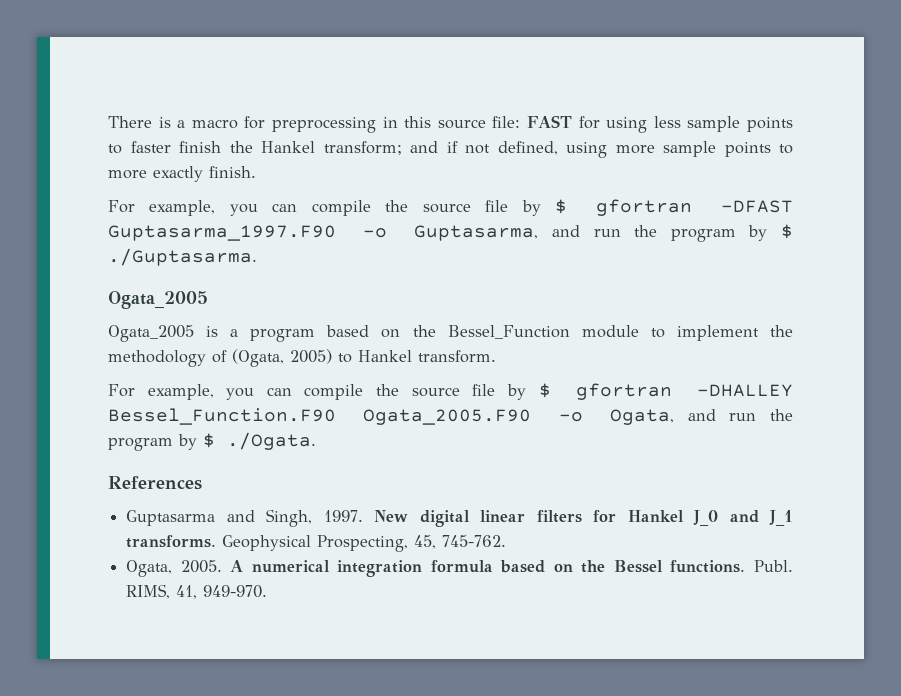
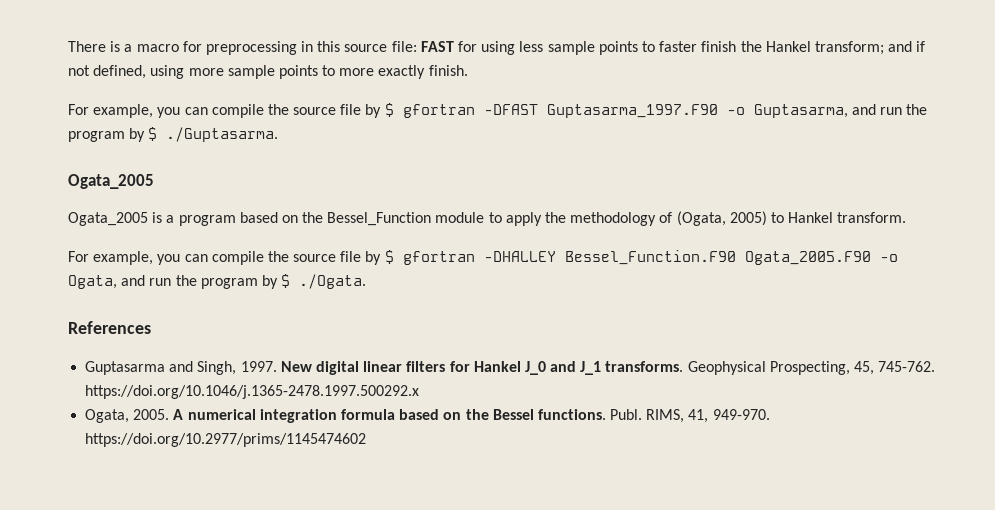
- Ogata_2005 is a program based on the Bessel_Function module to implement the methodology of (Ogata, 2005) to Hankel transform.
+ Ogata_2005 is a program based on the Bessel_Function module to apply the methodology of (Ogata, 2005) to Hankel transform.
- Geophysical Prospecting, 45, 745-762.
+ Geophysical Prospecting, 45, 745-762. https://doi.org/10.1046/j.1365-2478.1997.500292.x
- RIMS, 41, 949-970.
+ RIMS, 41, 949-970. https://doi.org/10.2977/prims/1145474602

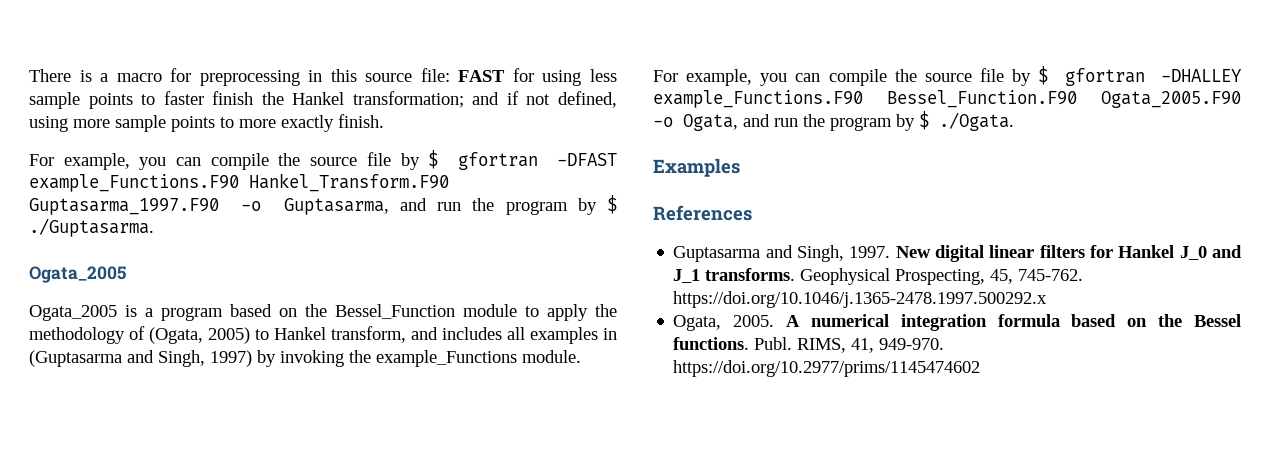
- There is a macro for preprocessing in this source file: FAST for using less sample points to faster finish the Hankel transform; and if not defined, using more sample points to more exactly finish.
+ There is a macro for preprocessing in this source file: FAST for using less sample points to faster finish the Hankel transformation; and if not defined, using more sample points to more exactly finish.
- For example, you can compile the source file by $ gfortran -DFAST Guptasarma_1997.F90 -o Guptasarma, and run the program by $ ./Guptasarma.
+ For example, you can compile the source file by $ gfortran -DFAST example_Functions.F90 Hankel_Transform.F90 Guptasarma_1997.F90 -o Guptasarma, and run the program by $ ./Guptasarma.
- Ogata_2005 is a program based on the Bessel_Function module to apply the methodology of (Ogata, 2005) to Hankel transform.
+ Ogata_2005 is a program based on the Bessel_Function module to apply the methodology of (Ogata, 2005) to Hankel transform, and includes all examples in (Guptasarma and Singh, 1997) by invoking the example_Functions module.
- For example, you can compile the source file by $ gfortran -DHALLEY Bessel_Function.F90 Ogata_2005.F90 -o Ogata, and run the program by $ ./Ogata.
+ For example, you can compile the source file by $ gfortran -DHALLEY example_Functions.F90 Bessel_Function.F90 Ogata_2005.F90 -o Ogata, and run the program by $ ./Ogata.
+ Examples

